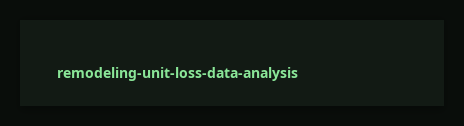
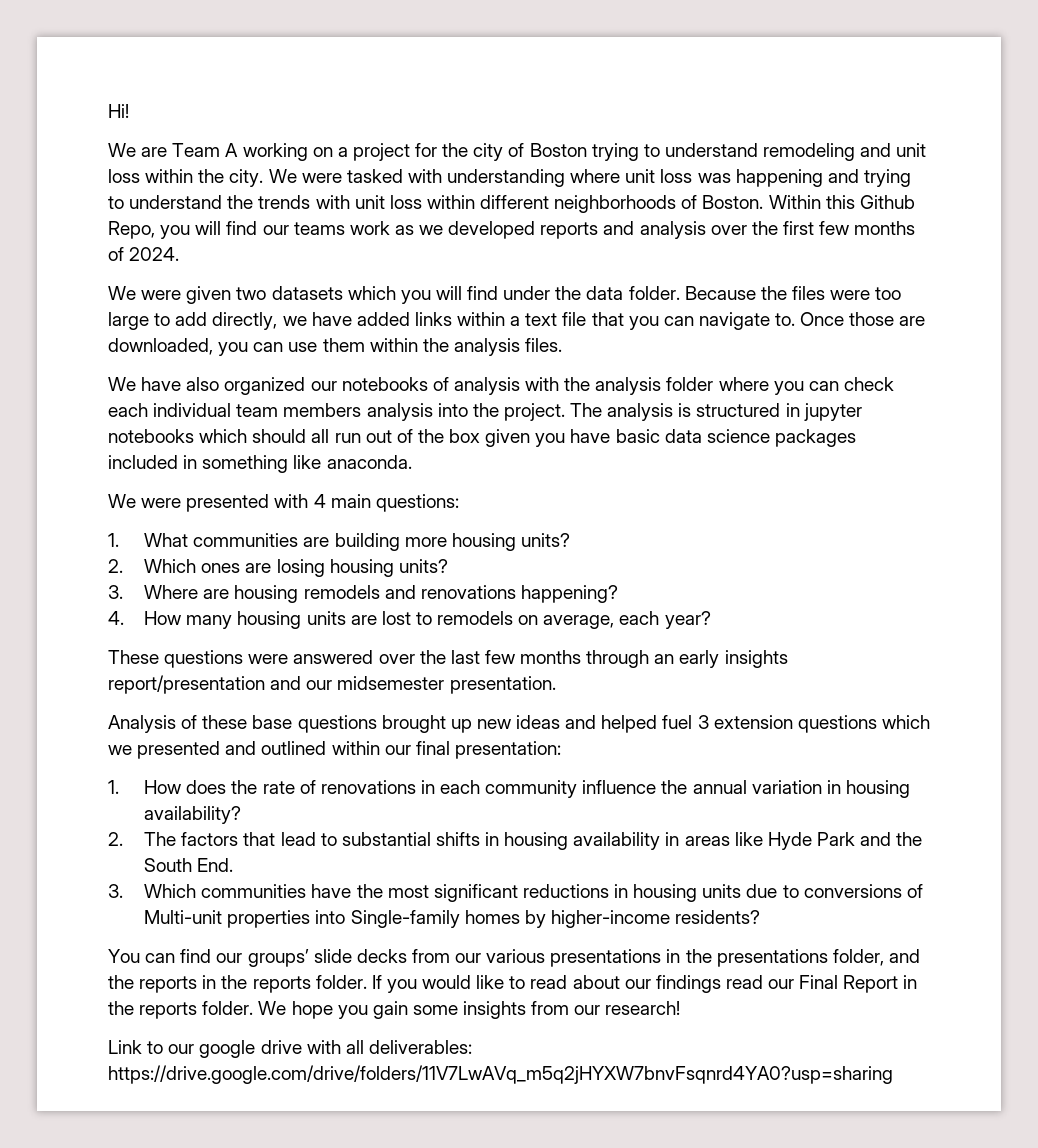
- remodeling-unit-loss-data-analysis
+ Hi!
+ We are Team A working on a project for the city of Boston trying to understand remodeling and unit loss within the city. We were tasked with understanding where unit loss was happening and trying to understand the trends with unit loss within different neighborhoods of Boston. Within this Github Repo, you will find our teams work as we developed reports and analysis over the first few months of 2024.
+ We were given two datasets which you will find under the data folder. Because the files were too large to add directly, we have added links within a text file that you can navigate to. Once those are downloaded, you can use them within the analysis files.
+ We have also organized our notebooks of analysis with the analysis folder where you can check each individual team members analysis into the project. The analysis is structured in jupyter notebooks which should all run out of the box given you have basic data science packages included in something like anaconda.
+ We were presented with 4 main questions:
+ 1. What communities are building more housing units?
+ 2. Which ones are losing housing units?
+ 3. Where are housing remodels and renovations happening?
+ 4. How many housing units are lost to remodels on average, each year?
+ These questions were answered over the last few months through an early insights report/presentation and our midsemester presentation.
+ Analysis of these base questions brought up new ideas and helped fuel 3 extension questions which we presented and outlined within our final presentation:
+ 1. How does the rate of renovations in each community influence the annual variation in housing availability?
+ 2. The factors that lead to substantial shifts in housing availability in areas like Hyde Park and the South End.
+ 3. Which communities have the most significant reductions in housing units due to conversions of Multi-unit properties into Single-family homes by higher-income residents?
+ You can find our groups’ slide decks from our various presentations in the presentations folder, and the reports in the reports folder. If you would like to read about our findings read our Final Report in the reports folder. We hope you gain some insights from our research!
+ Link to our google drive with all deliverables: https://drive.google.com/drive/folders/11V7LwAVq_m5q2jHYXW7bnvFsqnrd4YA0?usp=sharing

